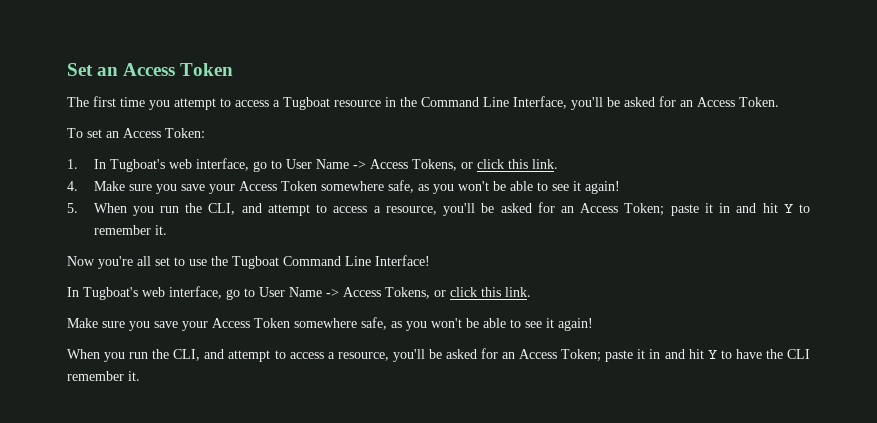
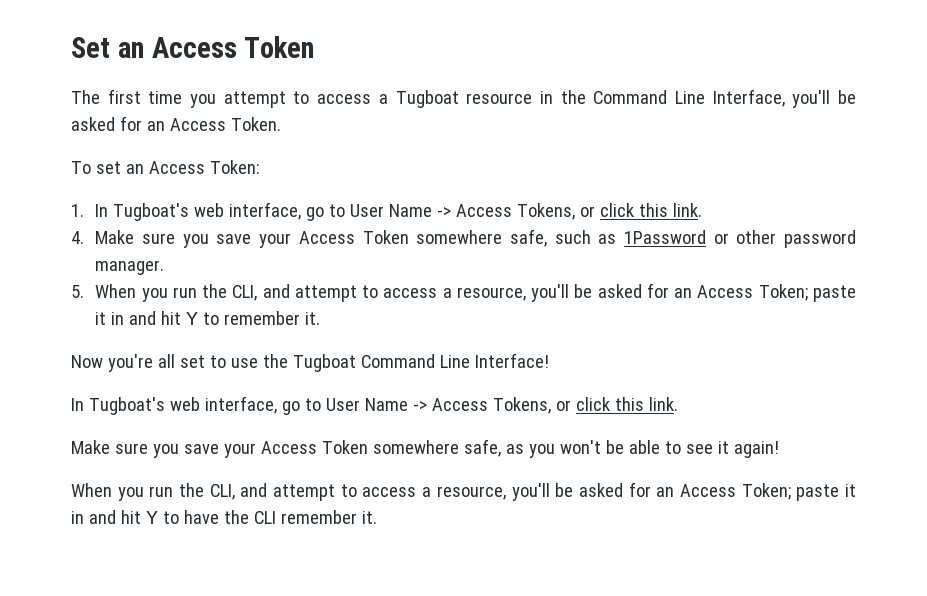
- 4. Make sure you save your Access Token somewhere safe, as you won't be able to see it again!
+ 4. Make sure you save your Access Token somewhere safe, such as 1Password or other password manager.

